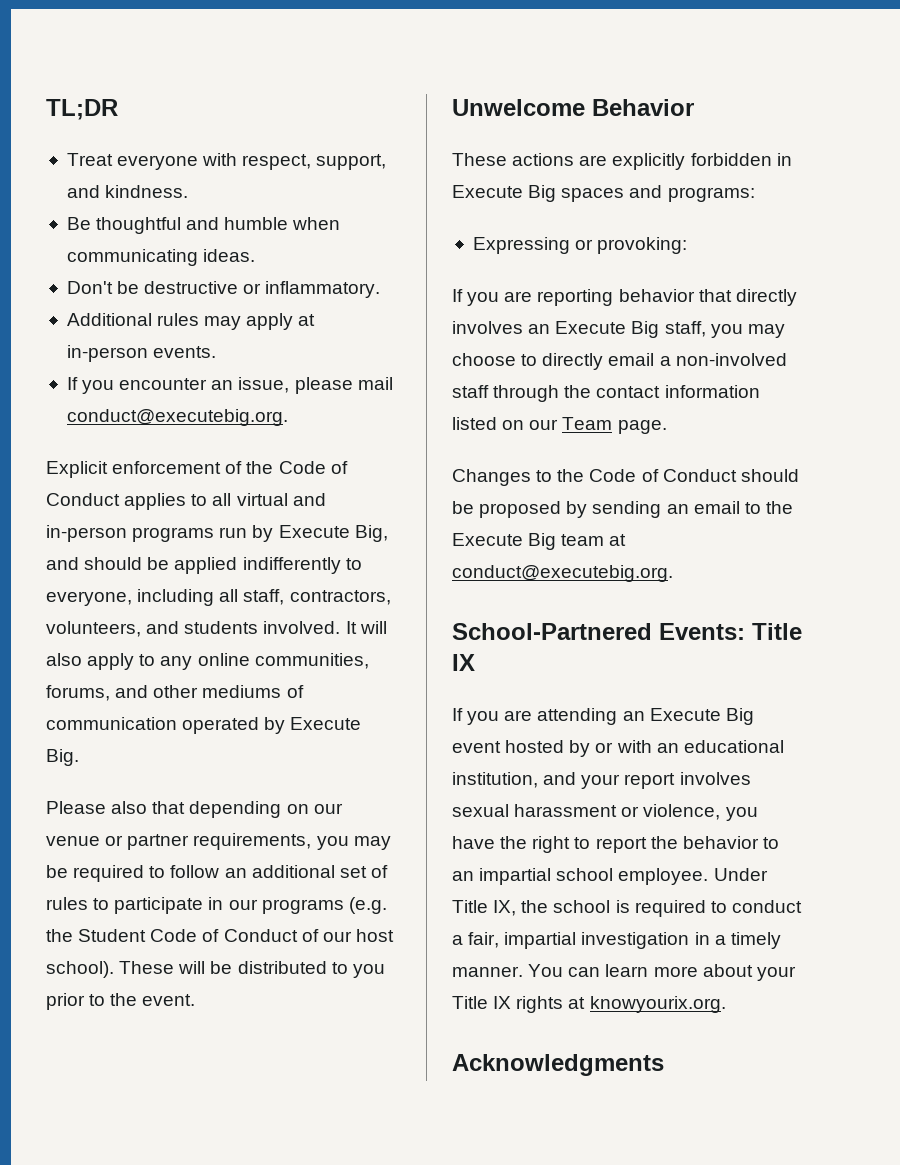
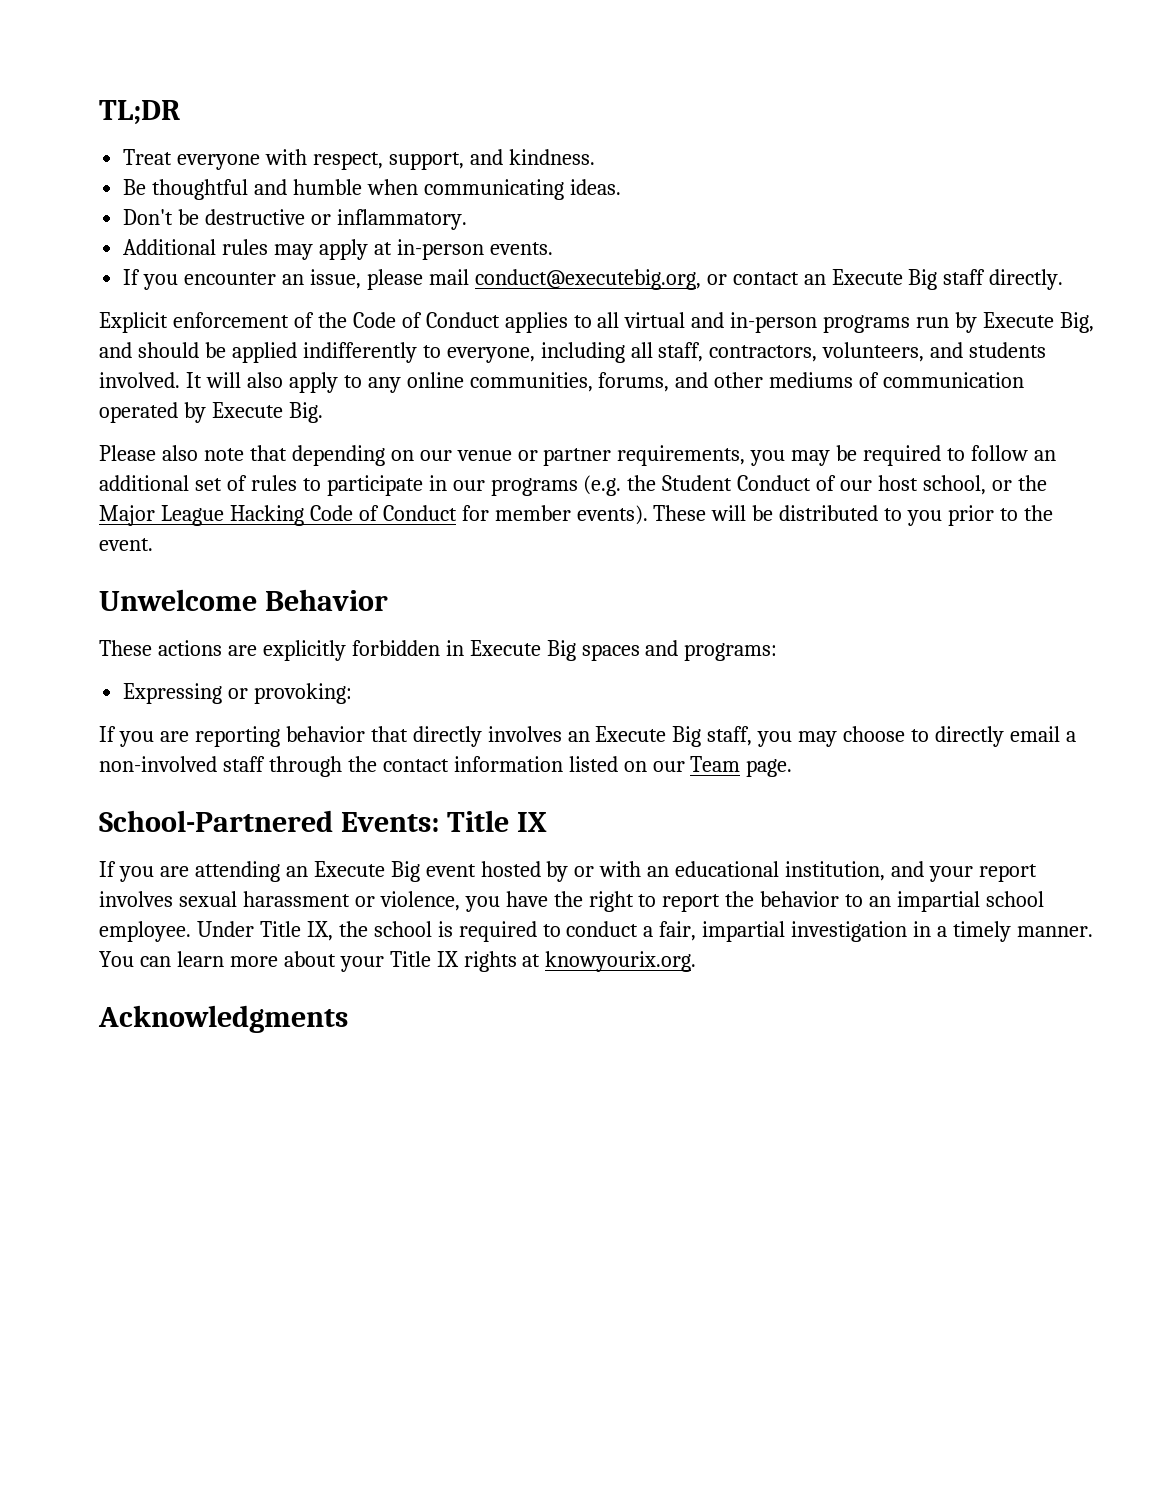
- If you encounter an issue, please mail conduct@executebig.org.
+ If you encounter an issue, please mail conduct@executebig.org, or contact an Execute Big staff directly.
- Please also that depending on our venue or partner requirements, you may be required to follow an additional set of rules to participate in our programs (e.g. the Student Code of Conduct of our host school).
+ Please also note that depending on our venue or partner requirements, you may be required to follow an additional set of rules to participate in our programs (e.g. the Student Conduct of our host school, or the Major League Hacking Code of Conduct for member events).
- Changes to the Code of Conduct should be proposed by sending an email to the Execute Big team at conduct@executebig.org.

